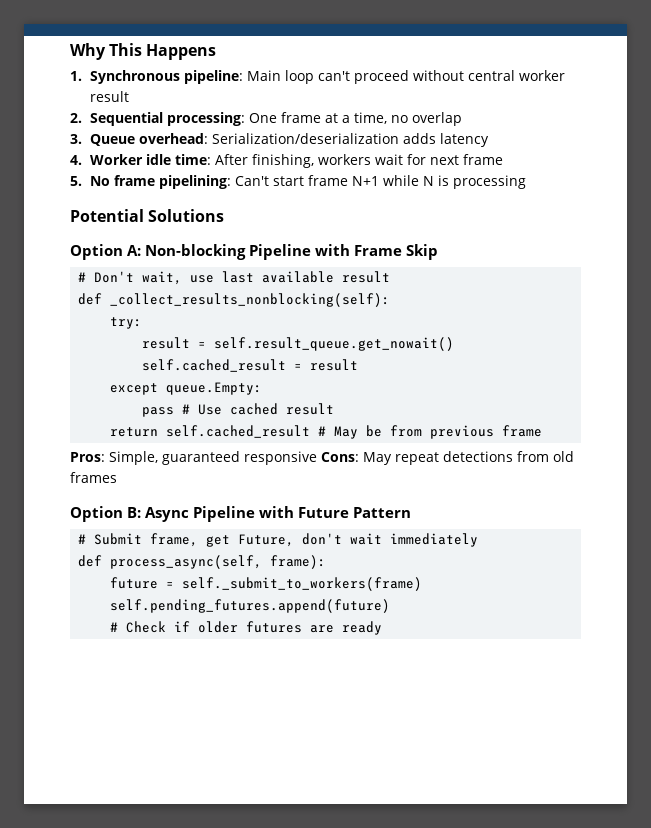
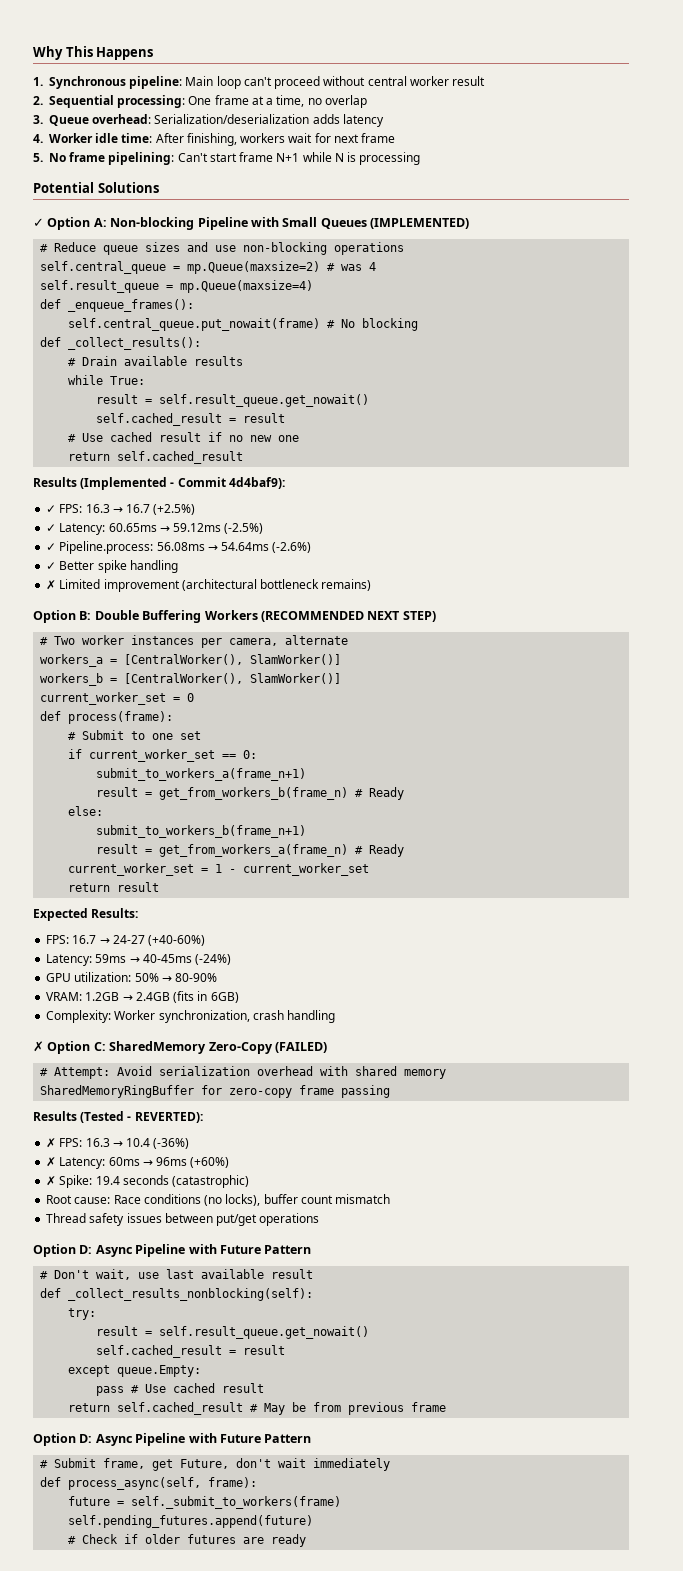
- Option A: Non-blocking Pipeline with Frame Skip
+ ✓ Option A: Non-blocking Pipeline with Small Queues (IMPLEMENTED)
+ # Reduce queue sizes and use non-blocking operations
+ self.central_queue = mp.Queue(maxsize=2) # was 4
+ self.result_queue = mp.Queue(maxsize=4)
+ def _enqueue_frames():
+ self.central_queue.put_nowait(frame) # No blocking
+ def _collect_results():
+ # Drain available results
+ while True:
+ result = self.result_queue.get_nowait()
+ self.cached_result = result
+ # Use cached result if no new one
+ return self.cached_result
+ Results (Implemented - Commit 4d4baf9):
+ ✓ FPS: 16.3 → 16.7 (+2.5%)
+ ✓ Latency: 60.65ms → 59.12ms (-2.5%)
+ ✓ Pipeline.process: 56.08ms → 54.64ms (-2.6%)
+ ✓ Better spike handling
+ ✗ Limited improvement (architectural bottleneck remains)
+ Option B: Double Buffering Workers (RECOMMENDED NEXT STEP)
+ # Two worker instances per camera, alternate
+ workers_a = [CentralWorker(), SlamWorker()]
+ workers_b = [CentralWorker(), SlamWorker()]
+ current_worker_set = 0
+ def process(frame):
+ # Submit to one set
+ if current_worker_set == 0:
+ submit_to_workers_a(frame_n+1)
+ result = get_from_workers_b(frame_n) # Ready
+ else:
+ submit_to_workers_b(frame_n+1)
+ result = get_from_workers_a(frame_n) # Ready
+ current_worker_set = 1 - current_worker_set
+ return result
+ Expected Results:
+ FPS: 16.7 → 24-27 (+40-60%)
+ Latency: 59ms → 40-45ms (-24%)
+ GPU utilization: 50% → 80-90%
+ VRAM: 1.2GB → 2.4GB (fits in 6GB)
+ Complexity: Worker synchronization, crash handling
+ ✗ Option C: SharedMemory Zero-Copy (FAILED)
+ # Attempt: Avoid serialization overhead with shared memory
+ SharedMemoryRingBuffer for zero-copy frame passing
+ Results (Tested - REVERTED):
+ ✗ FPS: 16.3 → 10.4 (-36%)
+ ✗ Latency: 60ms → 96ms (+60%)
+ ✗ Spike: 19.4 seconds (catastrophic)
+ Root cause: Race conditions (no locks), buffer count mismatch
+ Thread safety issues between put/get operations
+ Option D: Async Pipeline with Future Pattern
  return self.cached_result # May be from previous frame
- Pros: Simple, guaranteed responsive Cons: May repeat detections from old frames
- Option B: Async Pipeline with Future Pattern
+ Option D: Async Pipeline with Future Pattern

